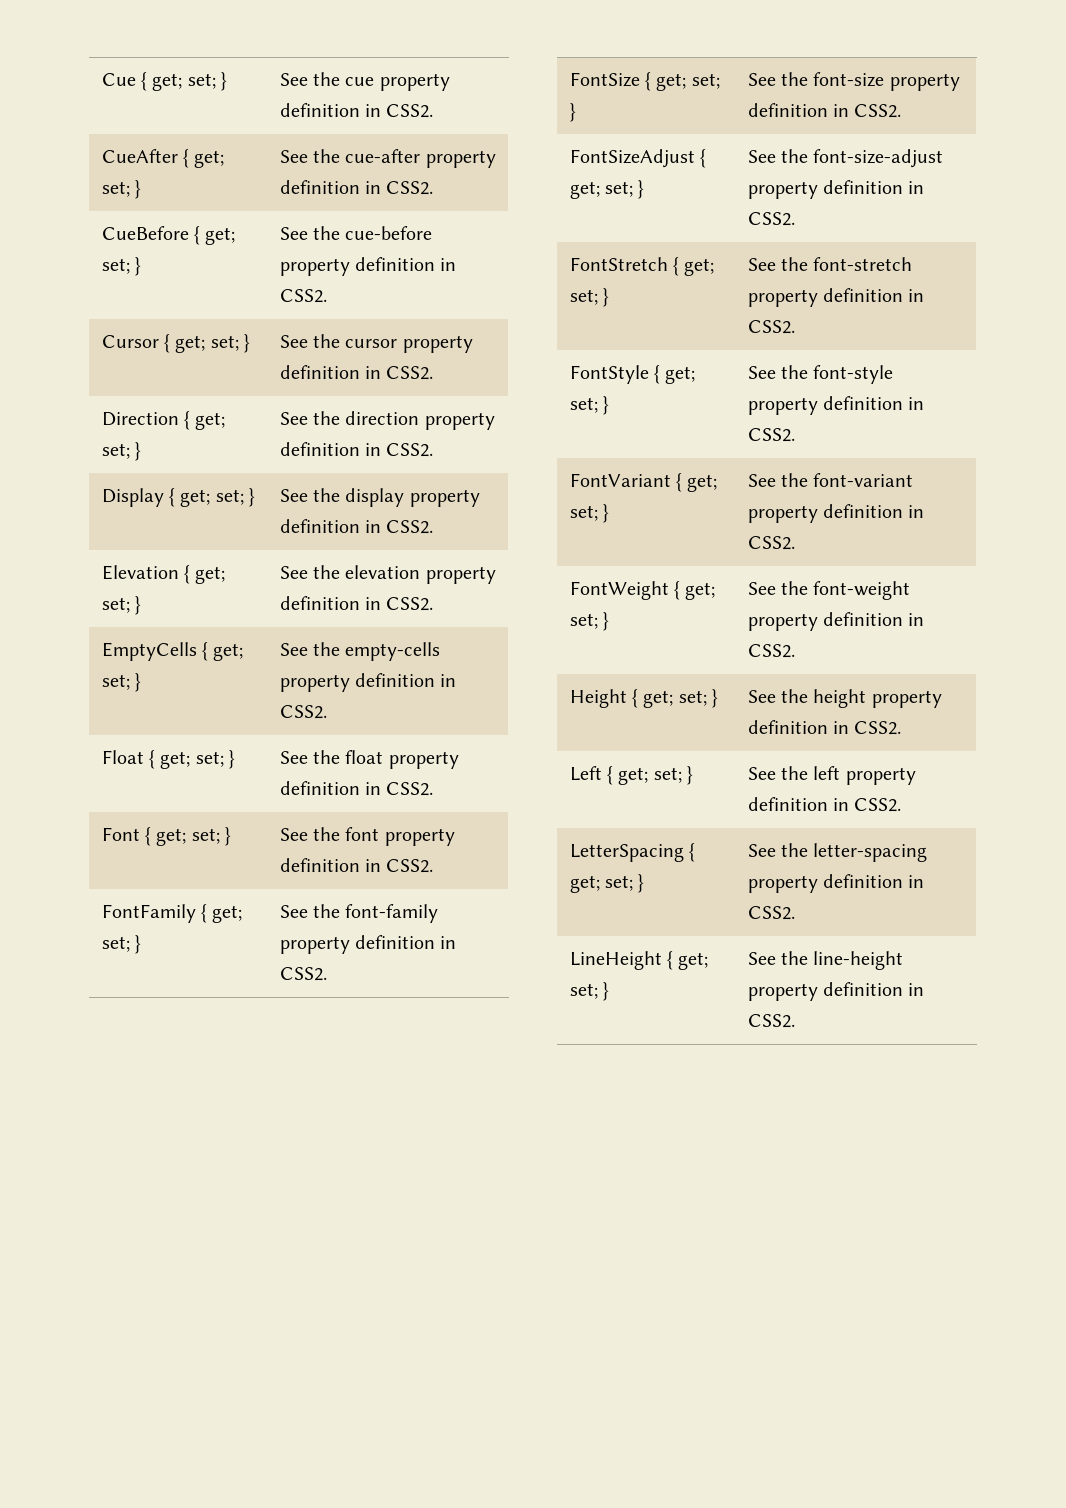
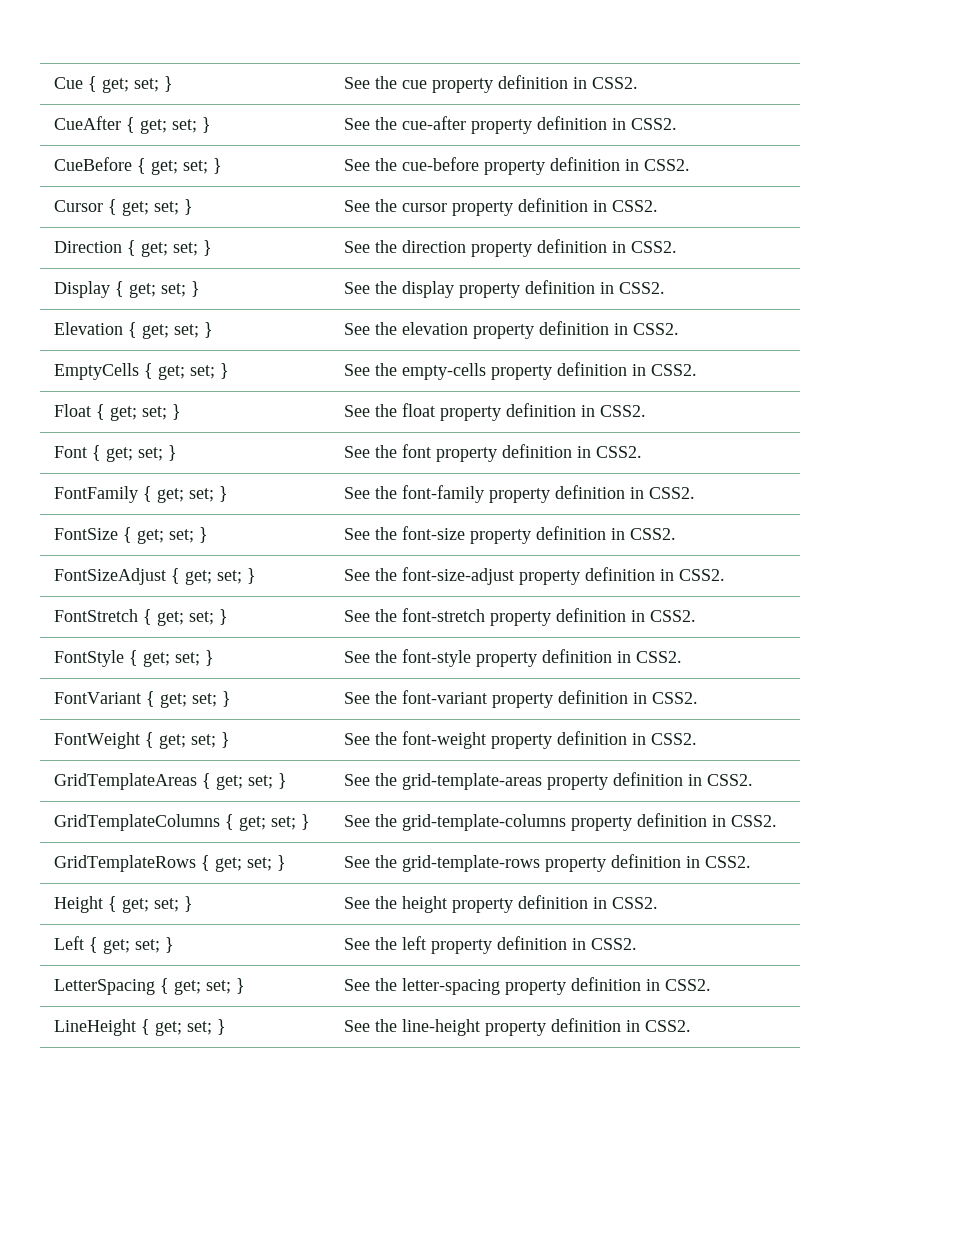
+ GridTemplateAreas { get; set; } | See the grid-template-areas property definition in CSS2.
+ GridTemplateColumns { get; set; } | See the grid-template-columns property definition in CSS2.
+ GridTemplateRows { get; set; } | See the grid-template-rows property definition in CSS2.

